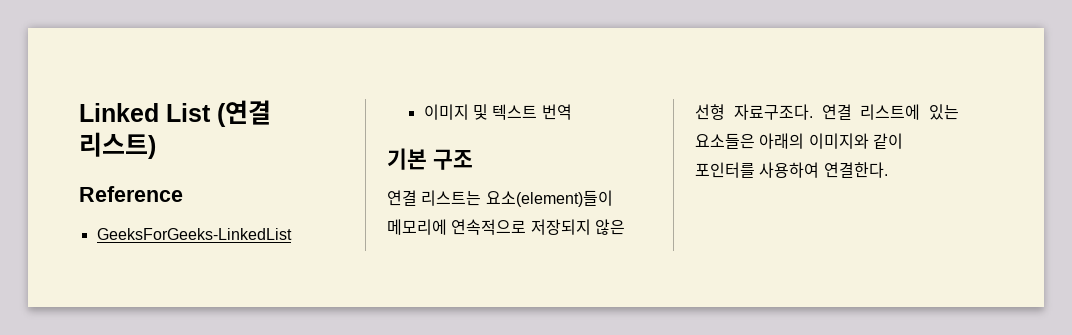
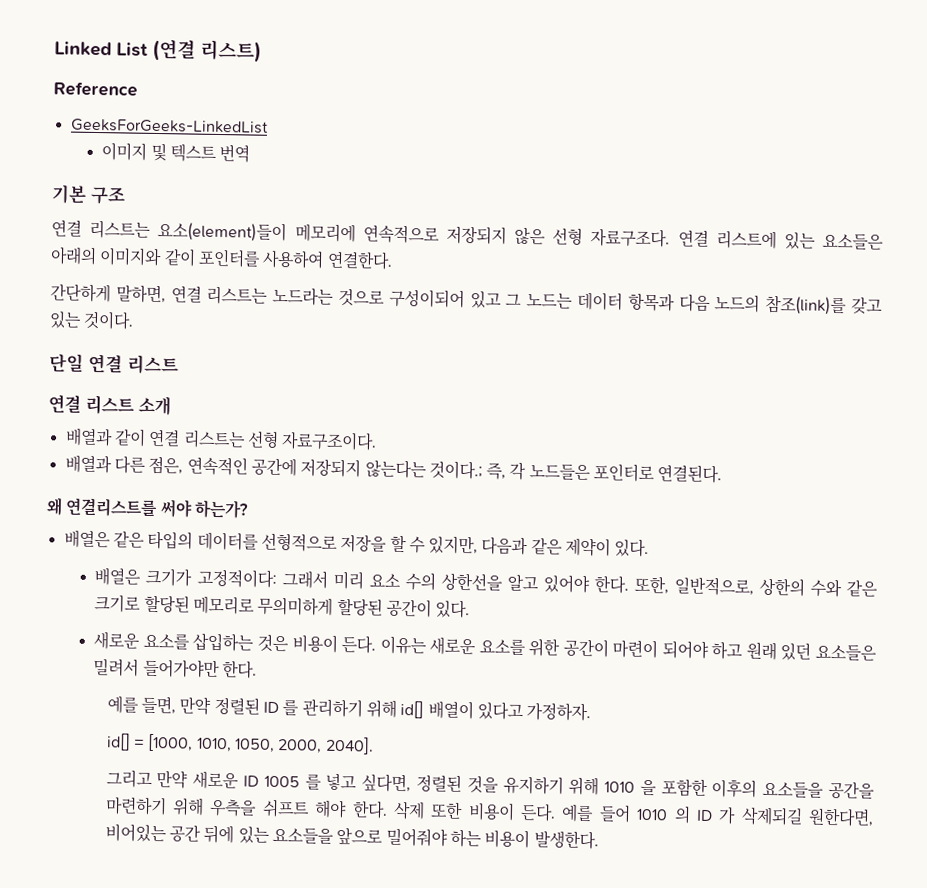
+ 간단하게 말하면, 연결 리스트는 노드라는 것으로 구성이되어 있고 그 노드는 데이터 항목과 다음 노드의 참조(link)를 갖고 있는 것이다.
+ 단일 연결 리스트
+ 연결 리스트 소개
+ 배열과 같이 연결 리스트는 선형 자료구조이다.
+ 배열과 다른 점은, 연속적인 공간에 저장되지 않는다는 것이다.; 즉, 각 노드들은 포인터로 연결된다.
+ 왜 연결리스트를 써야 하는가?
+ 배열은 같은 타입의 데이터를 선형적으로 저장을 할 수 있지만, 다음과 같은 제약이 있다.
+ 배열은 크기가 고정적이다: 그래서 미리 요소 수의 상한선을 알고 있어야 한다. 또한, 일반적으로, 상한의 수와 같은 크기로 할당된 메모리로 무의미하게 할당된 공간이 있다.
+ 새로운 요소를 삽입하는 것은 비용이 든다. 이유는 새로운 요소를 위한 공간이 마련이 되어야 하고 원래 있던 요소들은 밀려서 들어가야만 한다.
+ 예를 들면, 만약 정렬된 ID 를 관리하기 위해 id[] 배열이 있다고 가정하자.
+ id[] = [1000, 1010, 1050, 2000, 2040].
+ 그리고 만약 새로운 ID 1005 를 넣고 싶다면, 정렬된 것을 유지하기 위해 1010 을 포함한 이후의 요소들을 공간을 마련하기 위해 우측을 쉬프트 해야 한다. 삭제 또한 비용이 든다. 예를 들어 1010 의 ID 가 삭제되길 원한다면, 비어있는 공간 뒤에 있는 요소들을 앞으로 밀어줘야 하는 비용이 발생한다.

